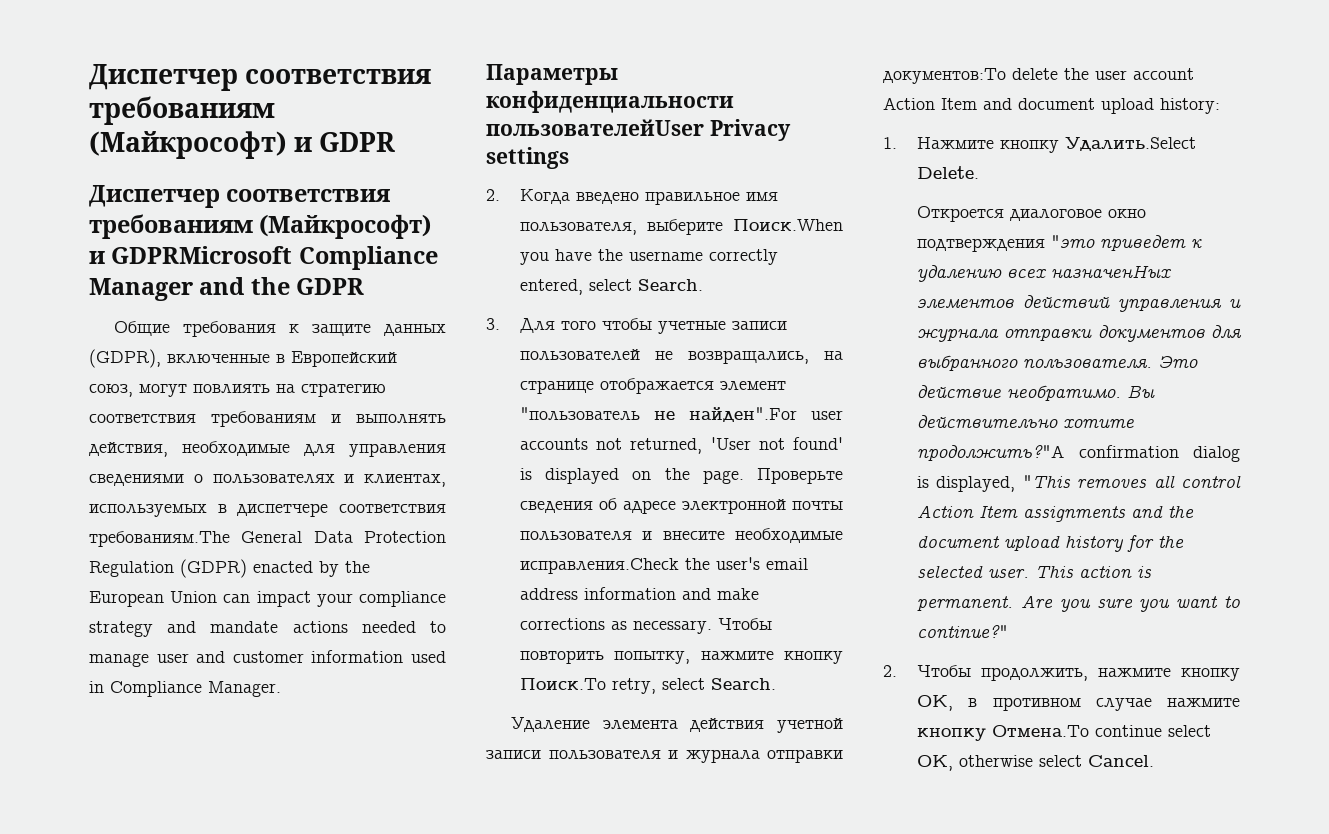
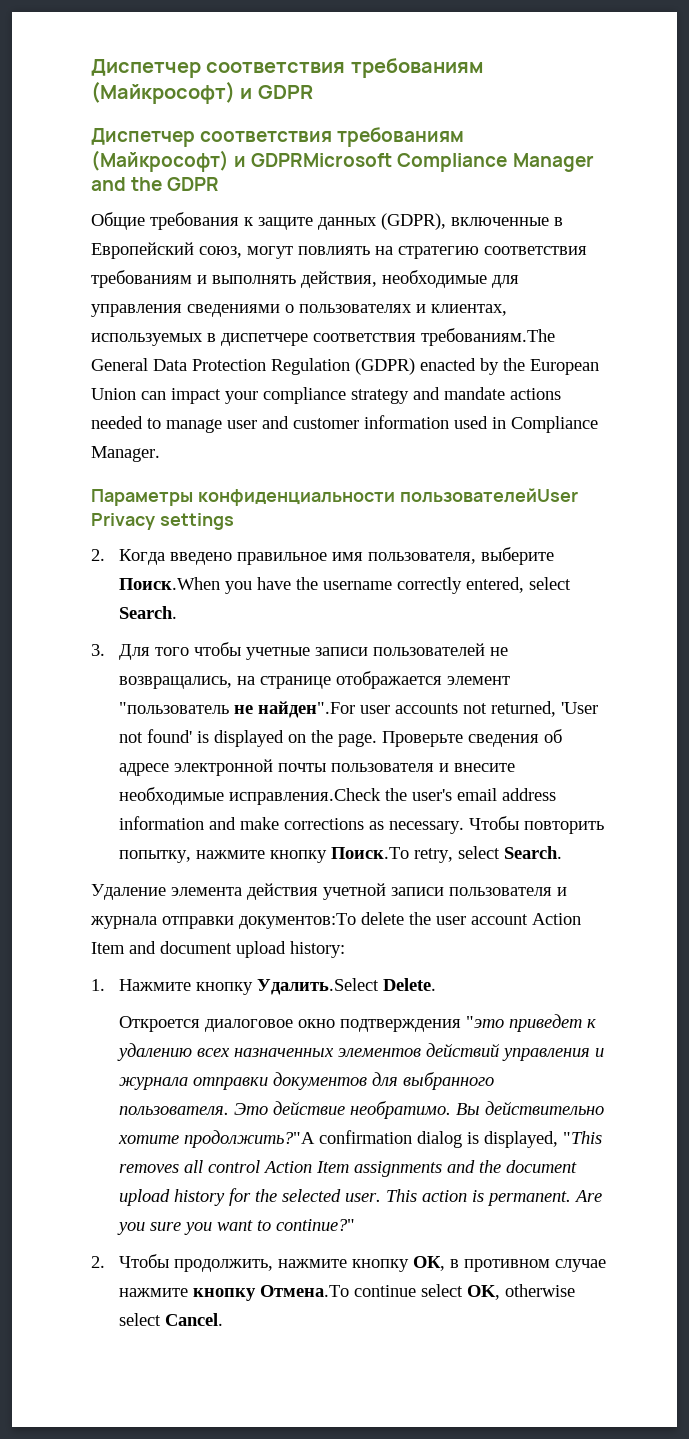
- Откроется диалоговое окно подтверждения "это приведет к удалению всех назначенНых элементов действий управления и журнала отправки документов для выбранного пользователя.
+ Откроется диалоговое окно подтверждения "это приведет к удалению всех назначенных элементов действий управления и журнала отправки документов для выбранного пользователя.

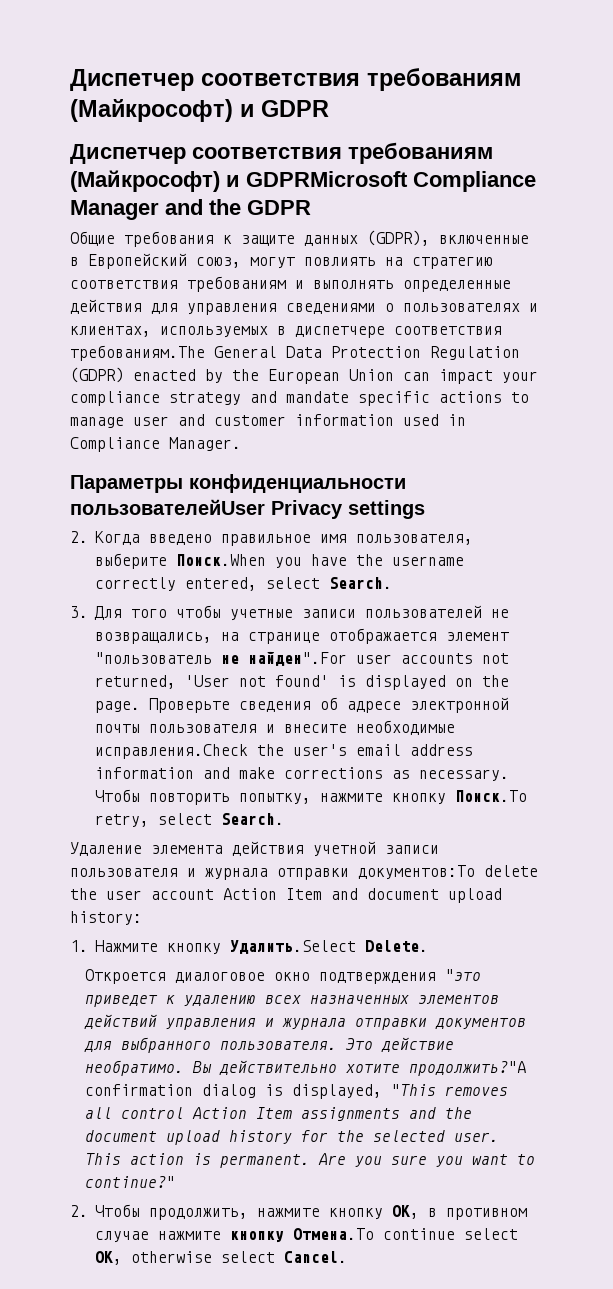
- Общие требования к защите данных (GDPR), включенные в Европейский союз, могут повлиять на стратегию соответствия требованиям и выполнять действия, необходимые для управления сведениями о пользователях и клиентах, используемых в диспетчере соответствия требованиям.The General Data Protection Regulation (GDPR) enacted by the European Union can impact your compliance strategy and mandate actions needed to manage user and customer information used in Compliance Manager.
+ Общие требования к защите данных (GDPR), включенные в Европейский союз, могут повлиять на стратегию соответствия требованиям и выполнять определенные действия для управления сведениями о пользователях и клиентах, используемых в диспетчере соответствия требованиям.The General Data Protection Regulation (GDPR) enacted by the European Union can impact your compliance strategy and mandate specific actions to manage user and customer information used in Compliance Manager.

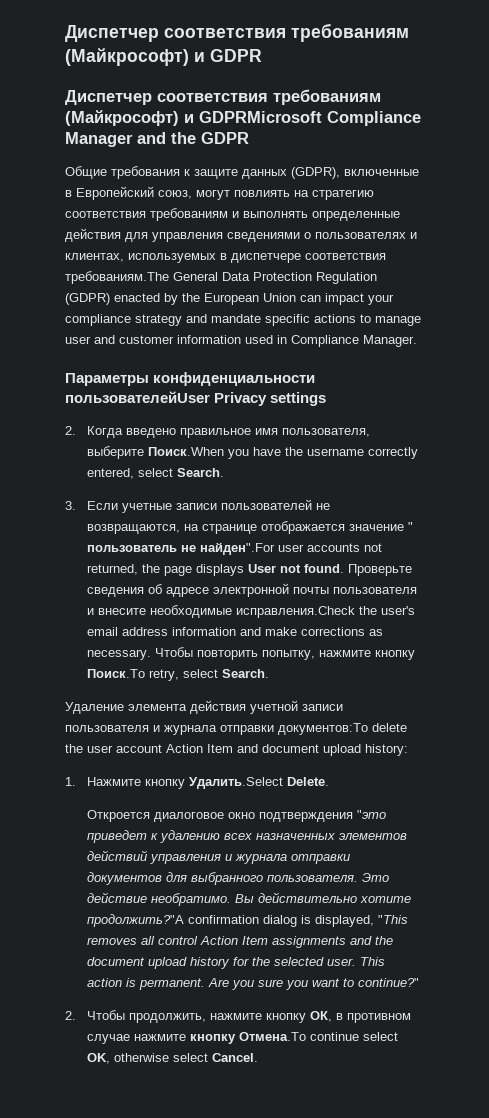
- 3. Для того чтобы учетные записи пользователей не возвращались, на странице отображается элемент "пользователь не найден".For user accounts not returned, 'User not found' is displayed on the page.
+ 3. Если учетные записи пользователей не возвращаются, на странице отображается значение " пользователь не найден".For user accounts not returned, the page displays User not found.

